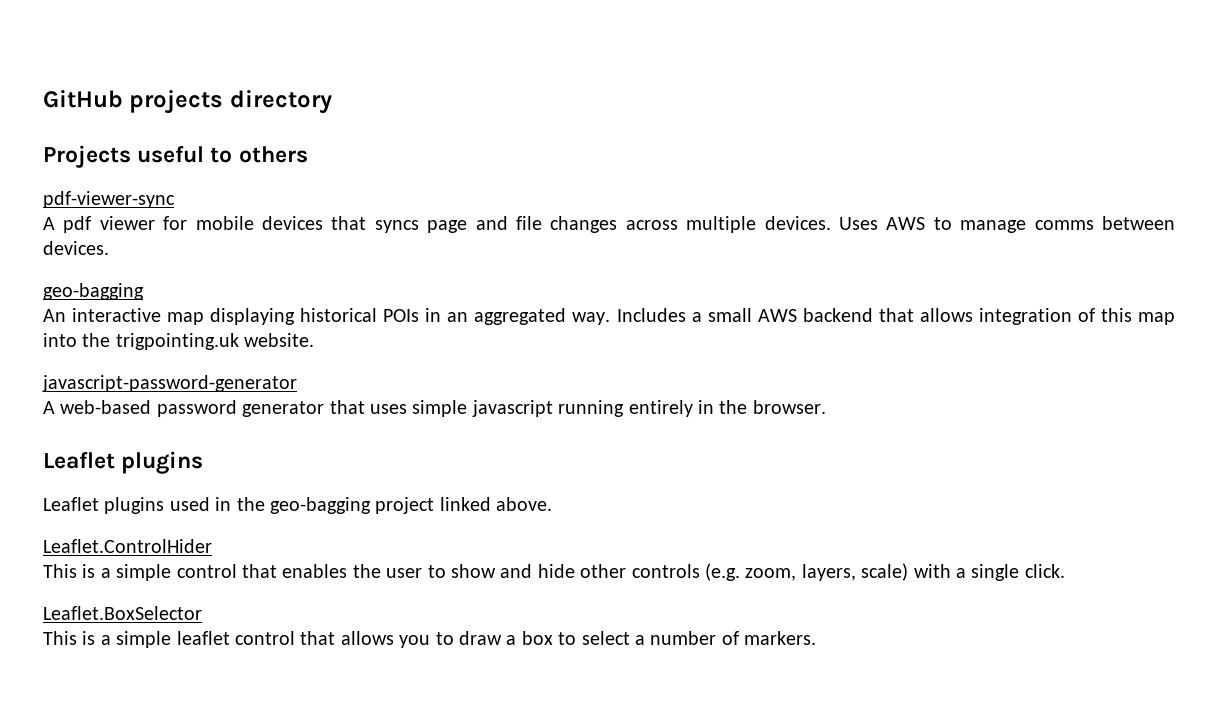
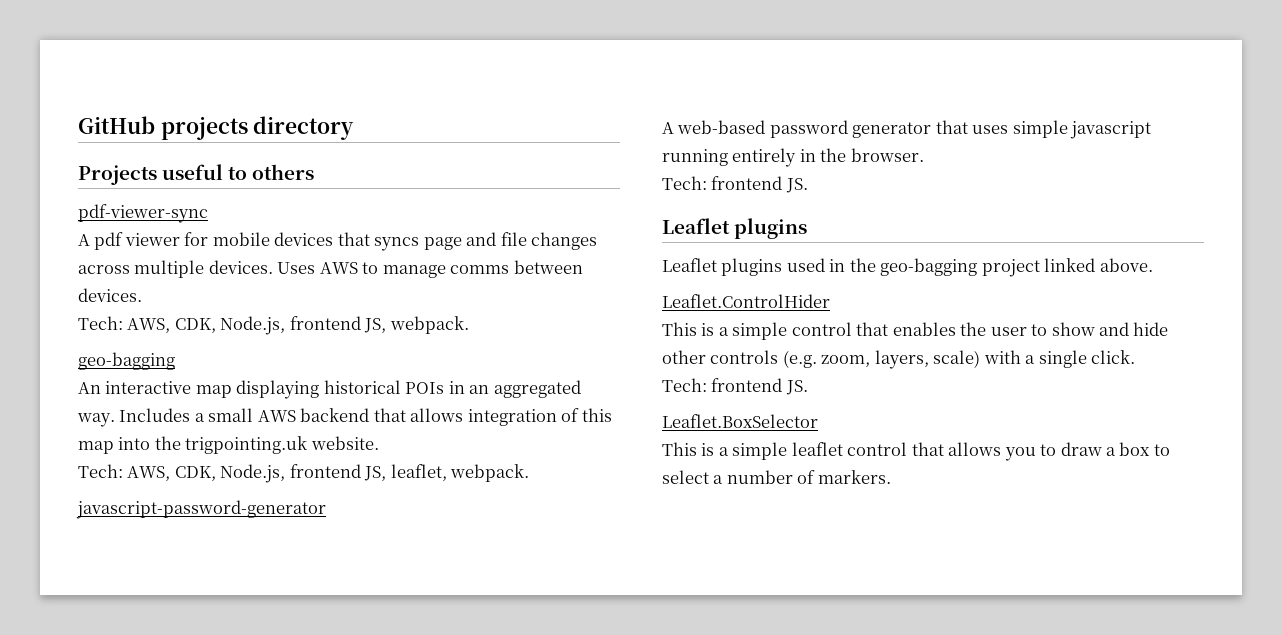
+ Tech: AWS, CDK, Node.js, frontend JS, webpack.
+ Tech: AWS, CDK, Node.js, frontend JS, leaflet, webpack.
  A web-based password generator that uses simple javascript running entirely in the browser.
+ Tech: frontend JS.
  This is a simple control that enables the user to show and hide other controls (e.g. zoom, layers, scale) with a single click.
+ Tech: frontend JS.

